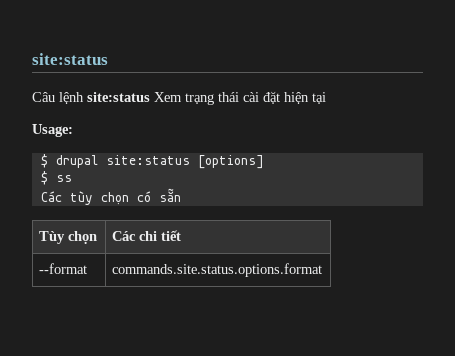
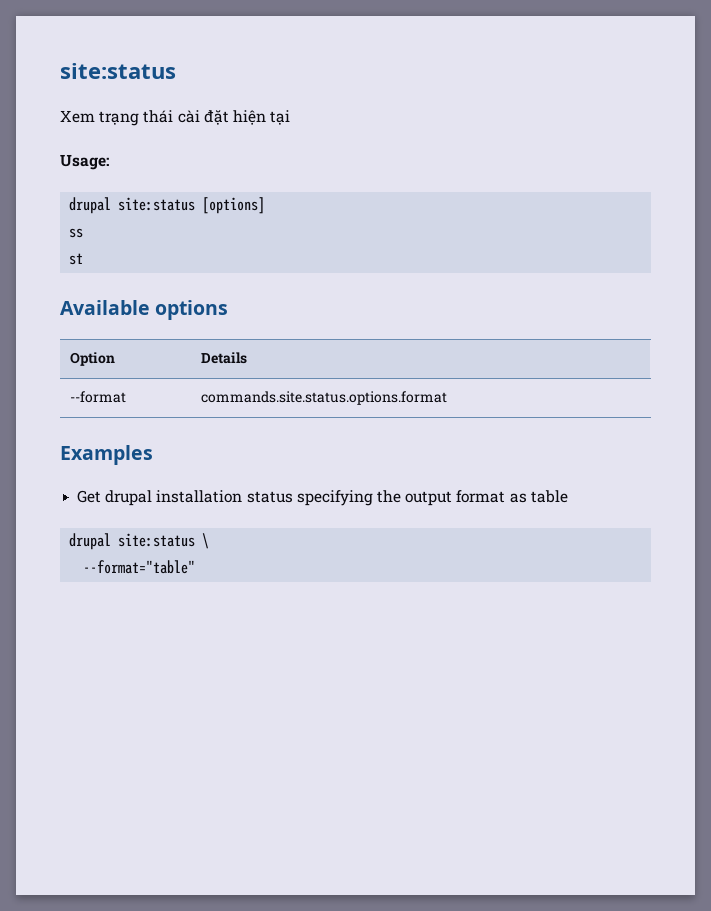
- Câu lệnh site:status Xem trạng thái cài đặt hiện tại
+ Xem trạng thái cài đặt hiện tại
- $ drupal site:status [options]
+ drupal site:status [options]
- $ ss
+ ss
- Các tùy chọn có sẵn
- Tùy chọn | Các chi tiết
+ st
+ Available options
+ Option | Details
  --format | commands.site.status.options.format
+ Examples
+ Get drupal installation status specifying the output format as table
+ drupal site:status \
+ --format="table"

